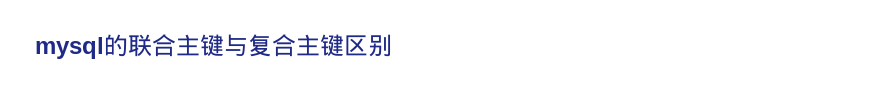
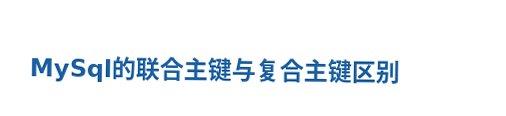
- mysql的联合主键与复合主键区别
+ MySql的联合主键与复合主键区别

